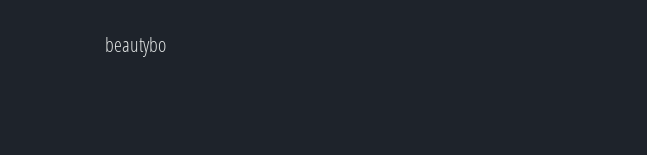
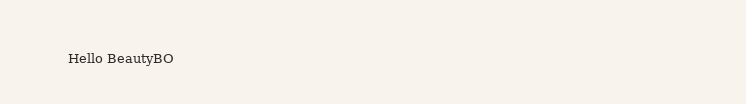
- beautybo
+ Hello BeautyBO

